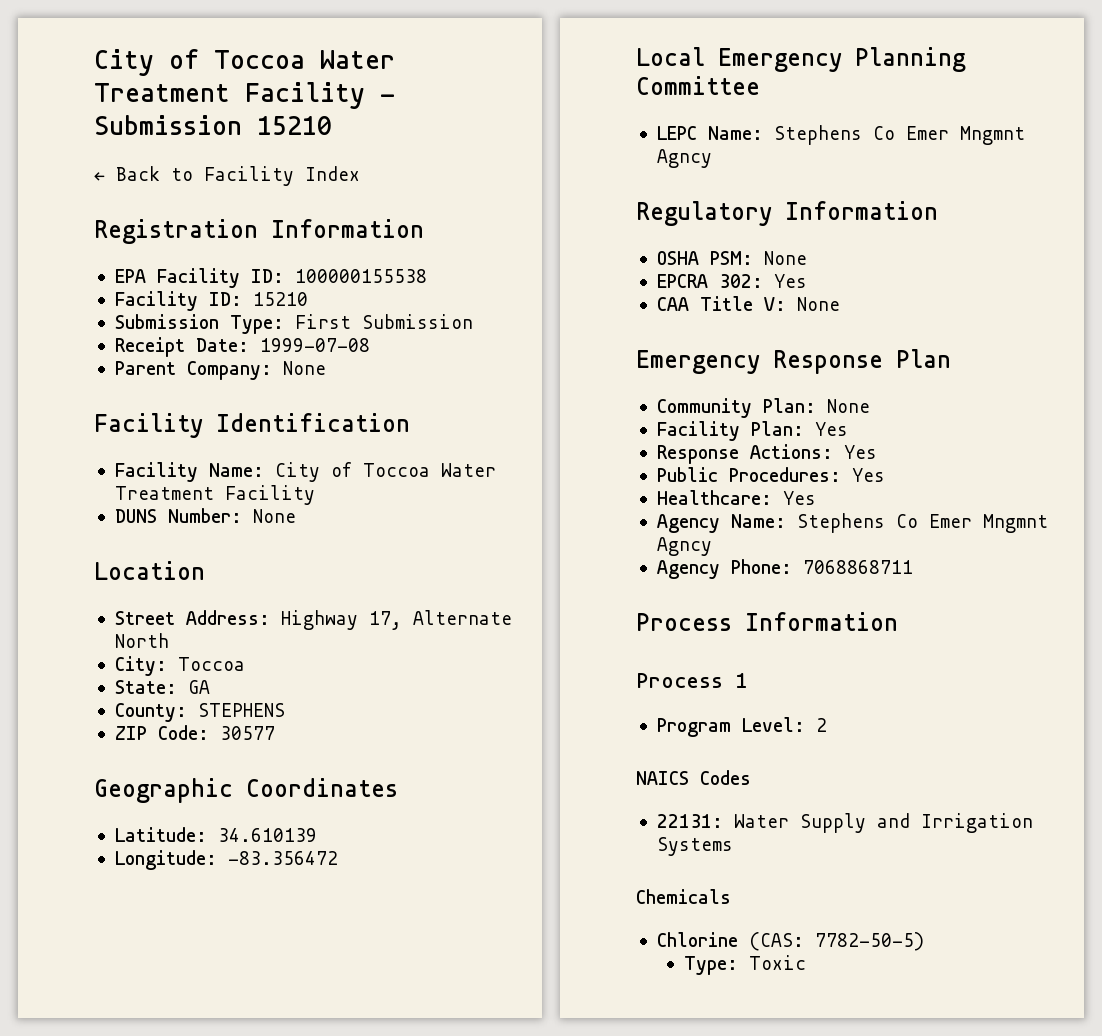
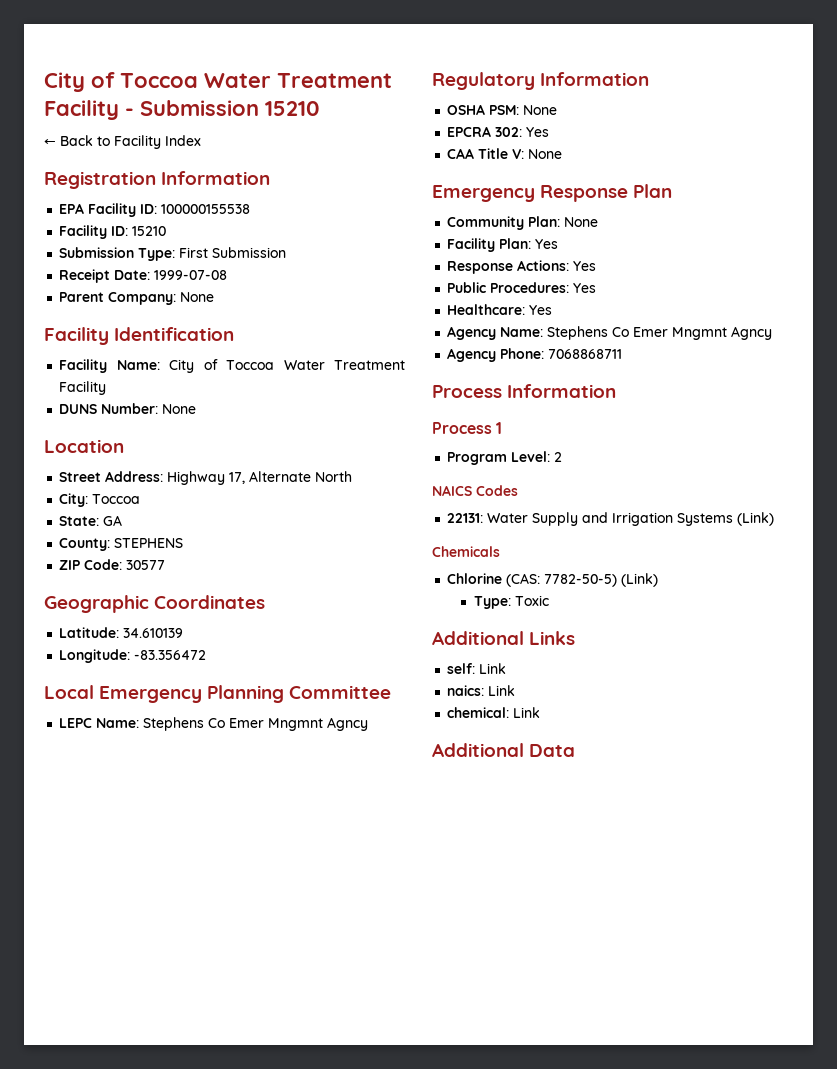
- 22131: Water Supply and Irrigation Systems
+ 22131: Water Supply and Irrigation Systems (Link)
- Chlorine (CAS: 7782-50-5)
+ Chlorine (CAS: 7782-50-5) (Link)
+ Additional Links
+ self: Link
+ naics: Link
+ chemical: Link
+ Additional Data

